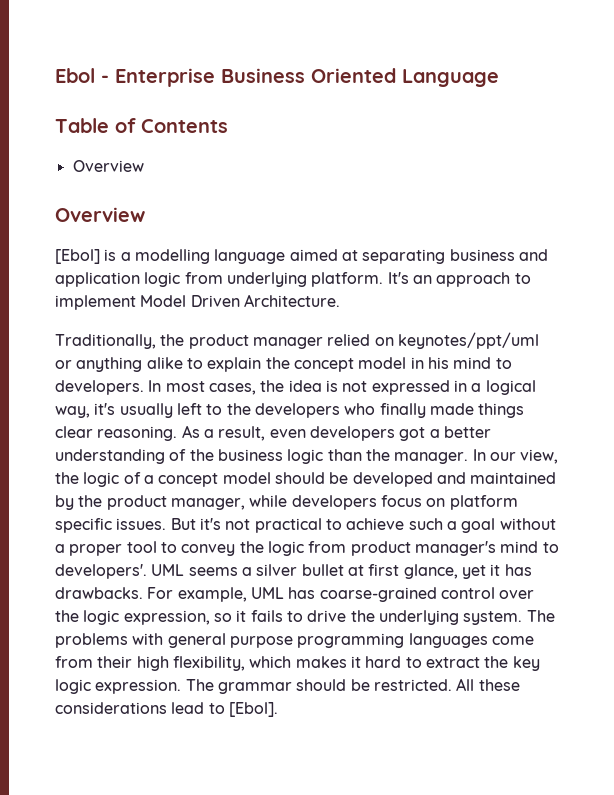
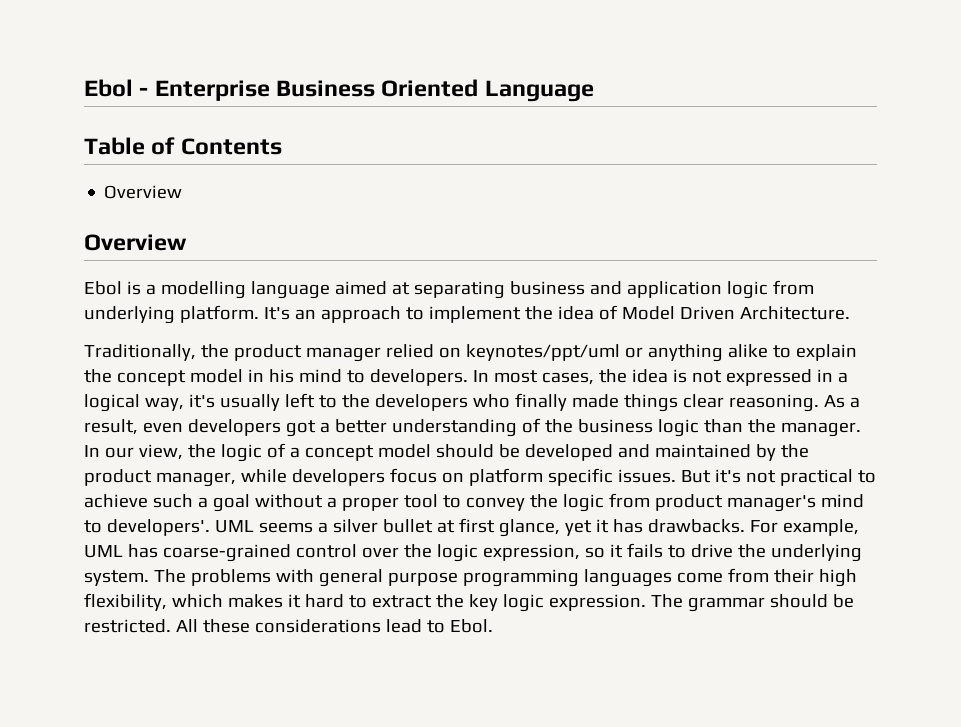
- [Ebol] is a modelling language aimed at separating business and application logic from underlying platform.
+ Ebol is a modelling language aimed at separating business and application logic from underlying platform.
- It's an approach to implement Model Driven Architecture.
+ It's an approach to implement the idea of Model Driven Architecture.
- All these considerations lead to [Ebol].
+ All these considerations lead to Ebol.

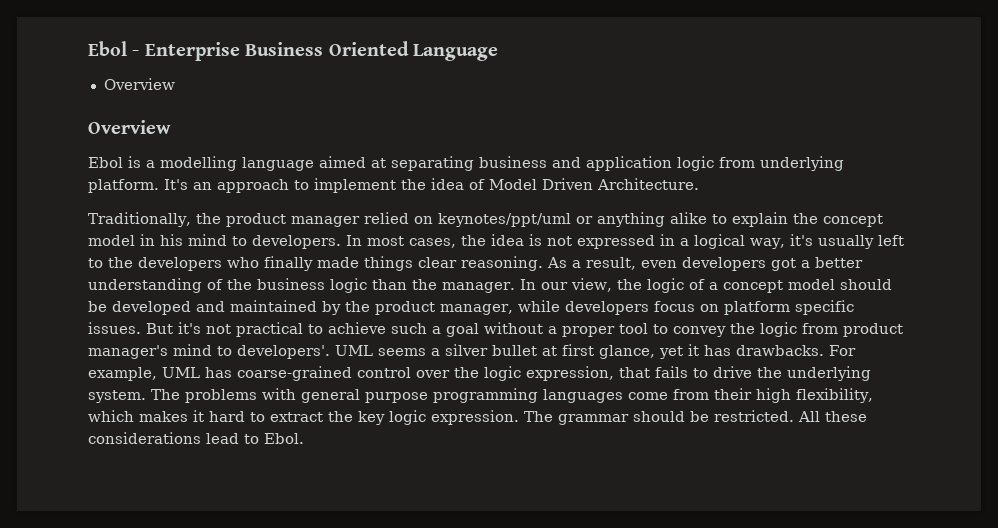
- Table of Contents
- For example, UML has coarse-grained control over the logic expression, so it fails to drive the underlying system.
+ For example, UML has coarse-grained control over the logic expression, that fails to drive the underlying system.

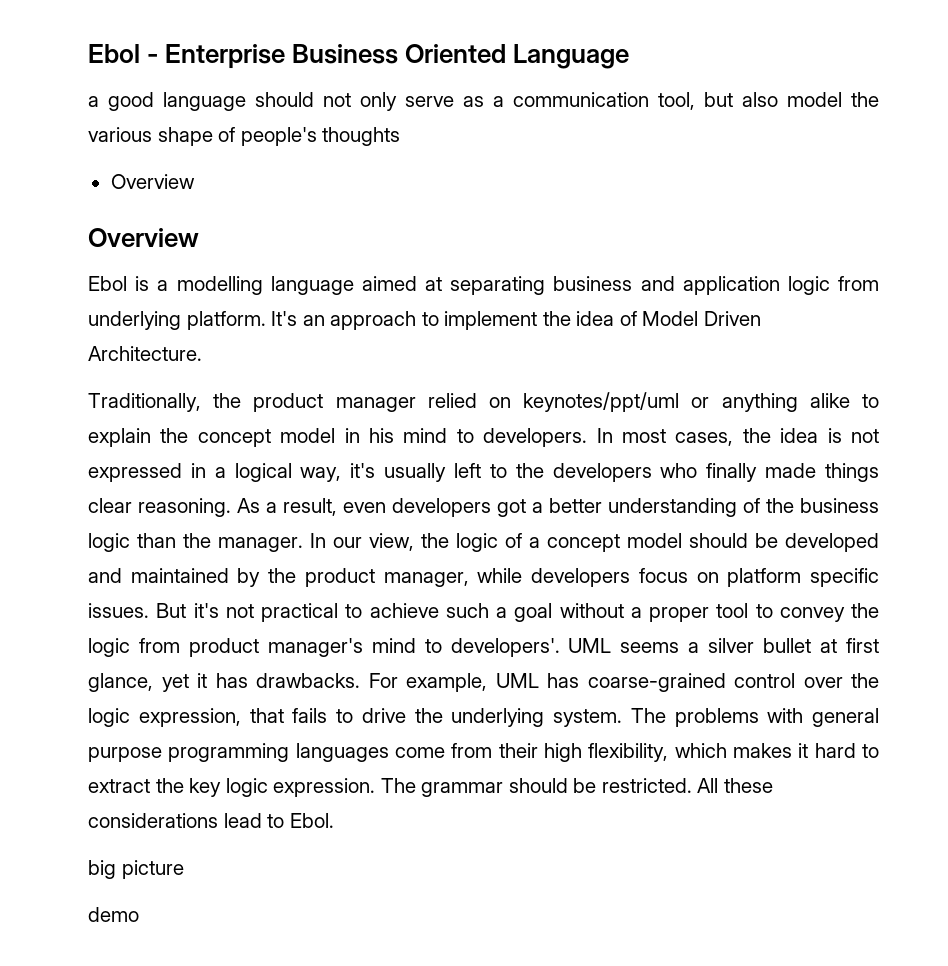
+ a good language should not only serve as a communication tool, but also model the various shape of people's thoughts
+ big picture
+ demo

